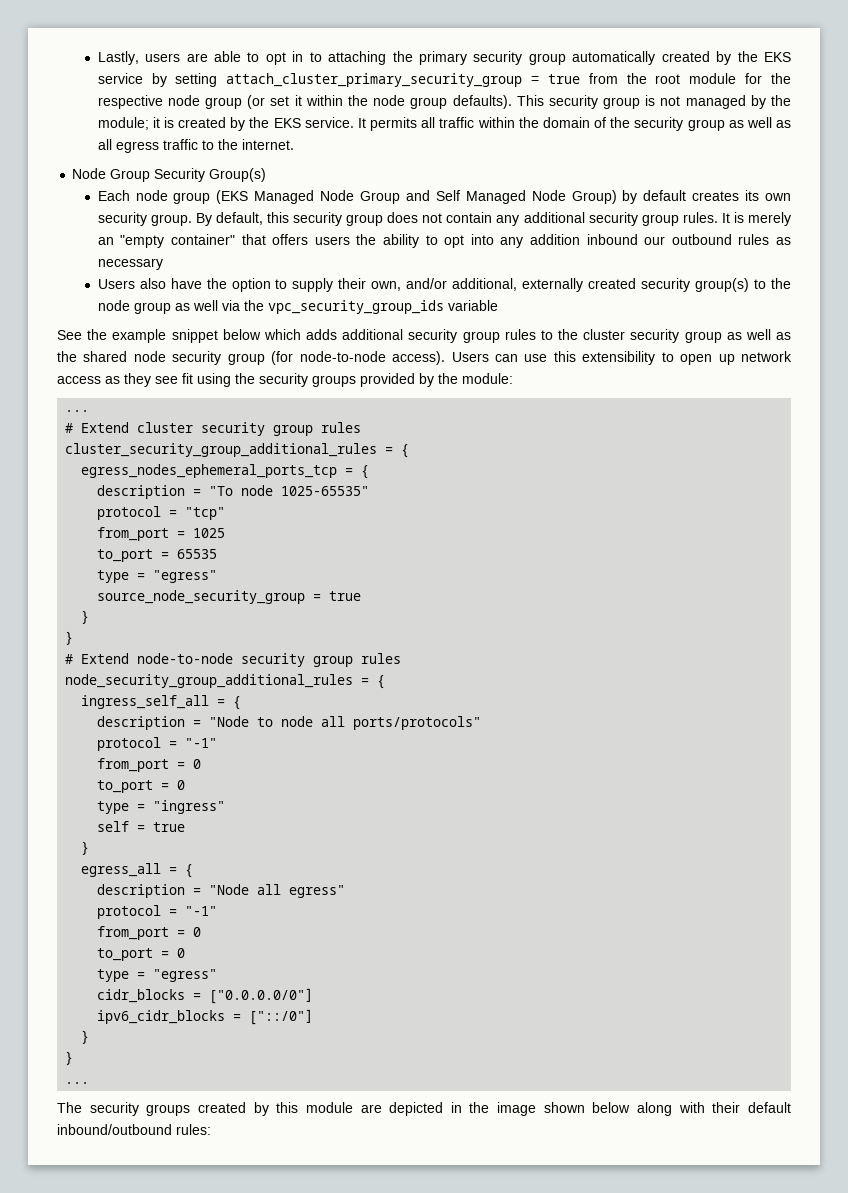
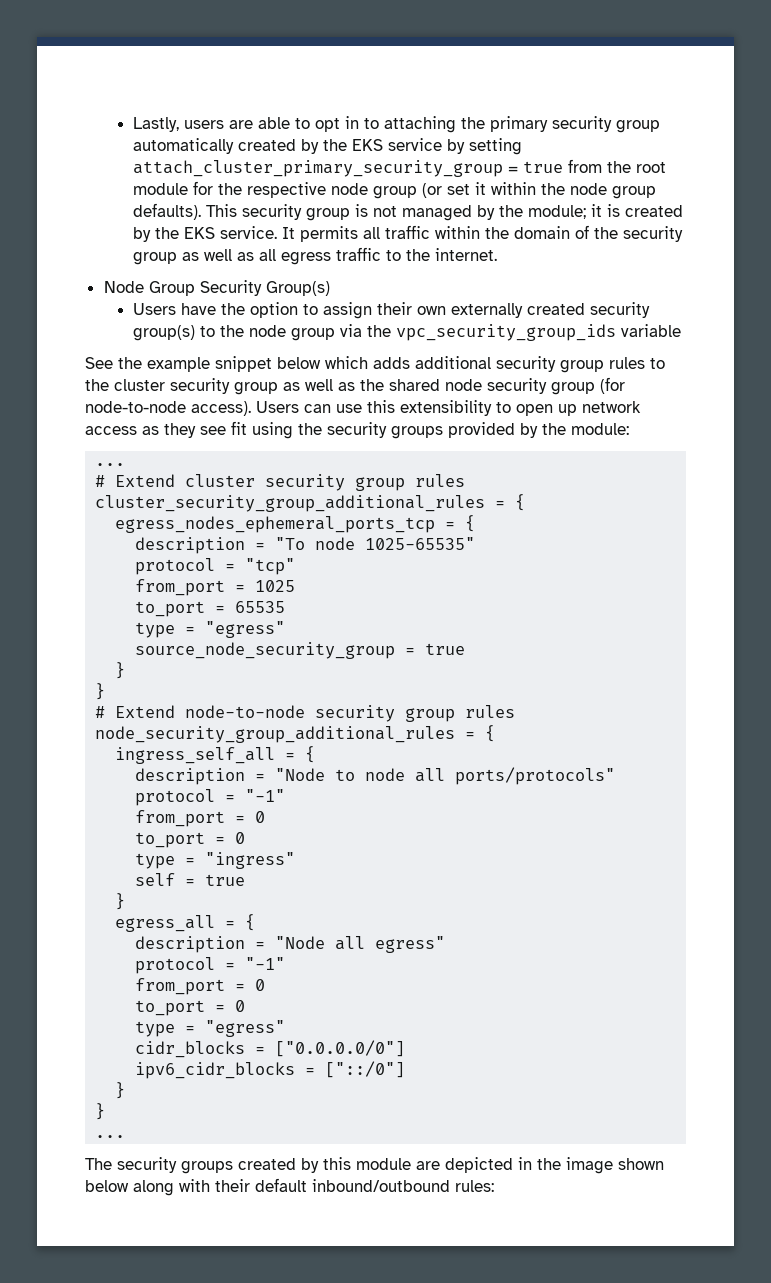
- Each node group (EKS Managed Node Group and Self Managed Node Group) by default creates its own security group. By default, this security group does not contain any additional security group rules. It is merely an "empty container" that offers users the ability to opt into any addition inbound our outbound rules as necessary
- Users also have the option to supply their own, and/or additional, externally created security group(s) to the node group as well via the vpc_security_group_ids variable
+ Users have the option to assign their own externally created security group(s) to the node group via the vpc_security_group_ids variable

